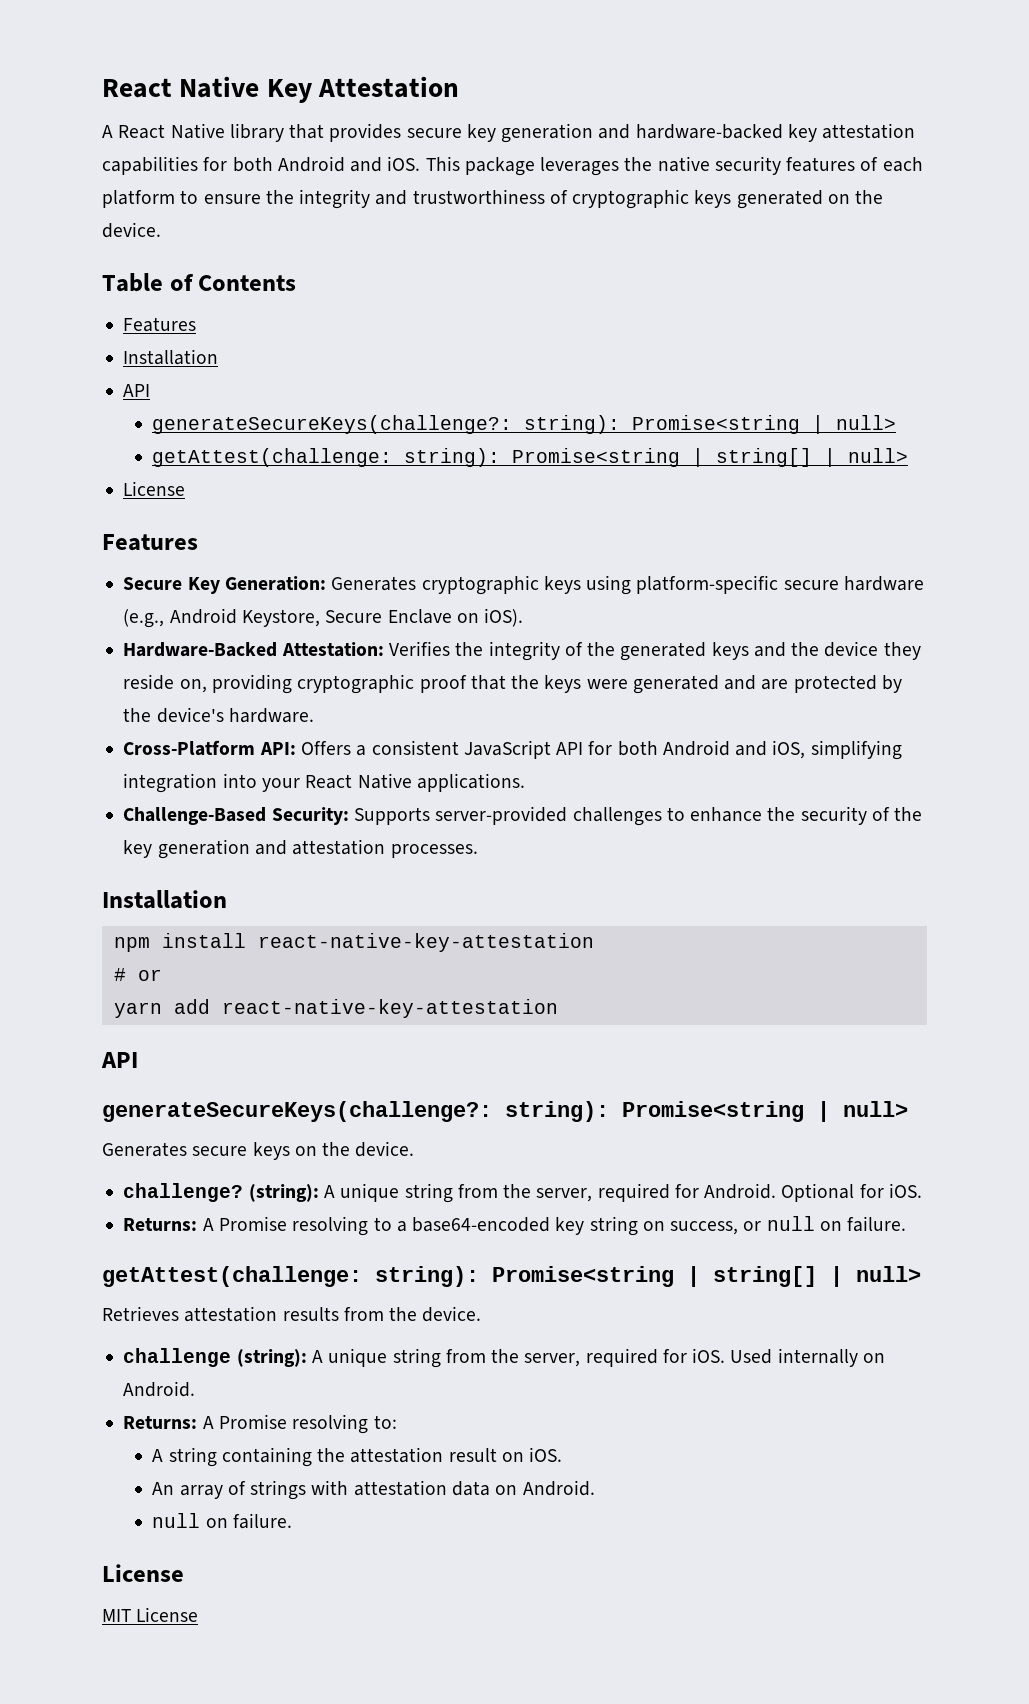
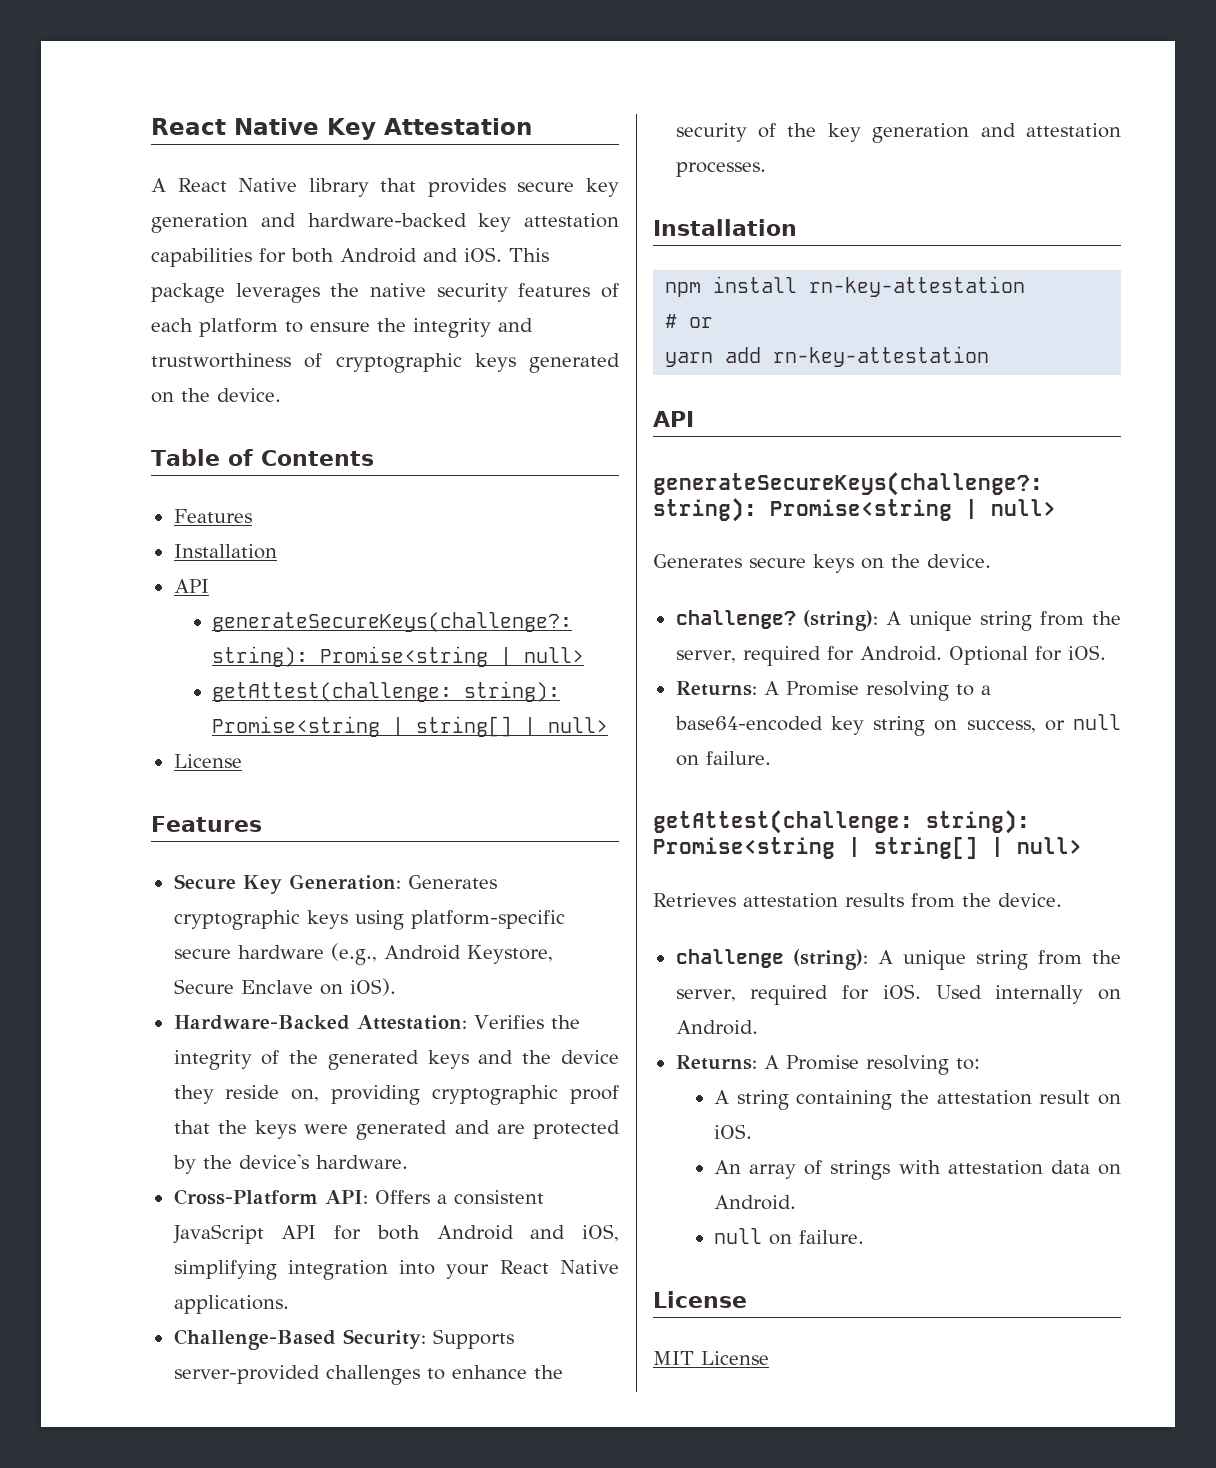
- npm install react-native-key-attestation
+ npm install rn-key-attestation
- yarn add react-native-key-attestation
+ yarn add rn-key-attestation

